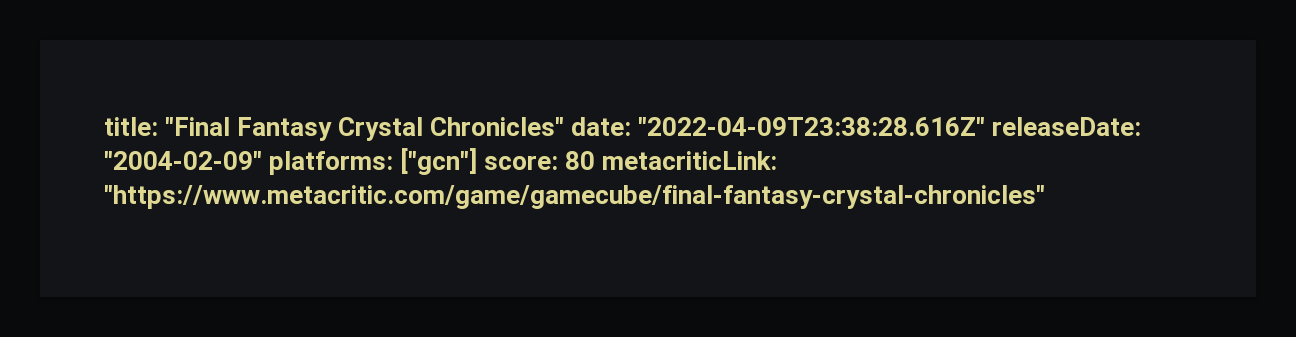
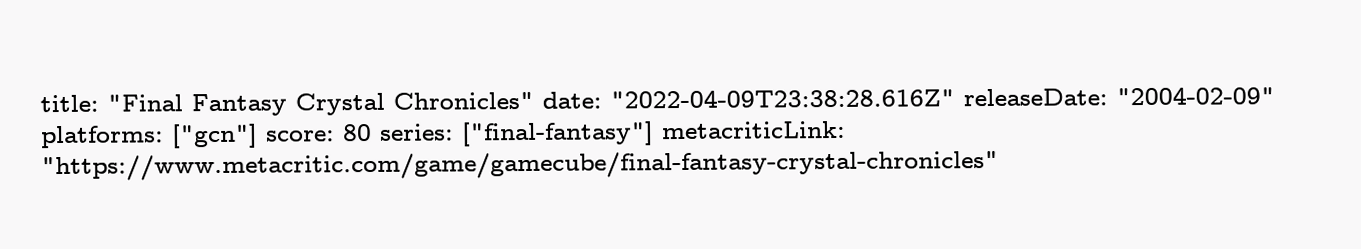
- title: "Final Fantasy Crystal Chronicles" date: "2022-04-09T23:38:28.616Z" releaseDate: "2004-02-09" platforms: ["gcn"] score: 80 metacriticLink: "https://www.metacritic.com/game/gamecube/final-fantasy-crystal-chronicles"
+ title: "Final Fantasy Crystal Chronicles" date: "2022-04-09T23:38:28.616Z" releaseDate: "2004-02-09" platforms: ["gcn"] score: 80 series: ["final-fantasy"] metacriticLink: "https://www.metacritic.com/game/gamecube/final-fantasy-crystal-chronicles"

